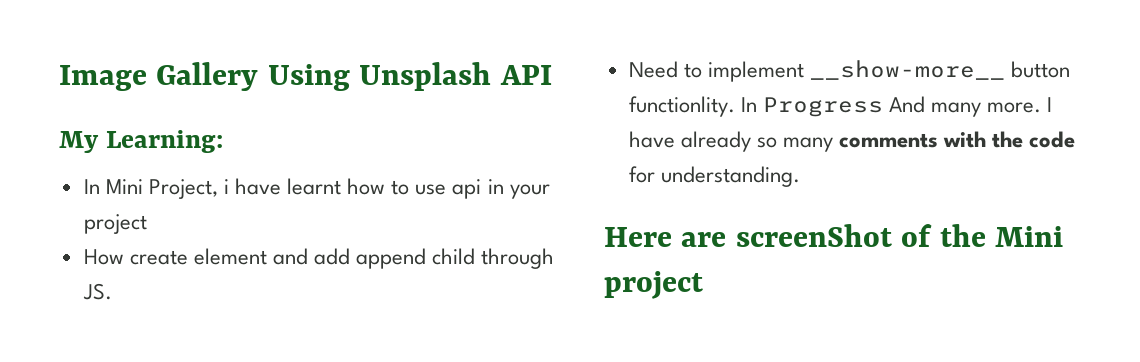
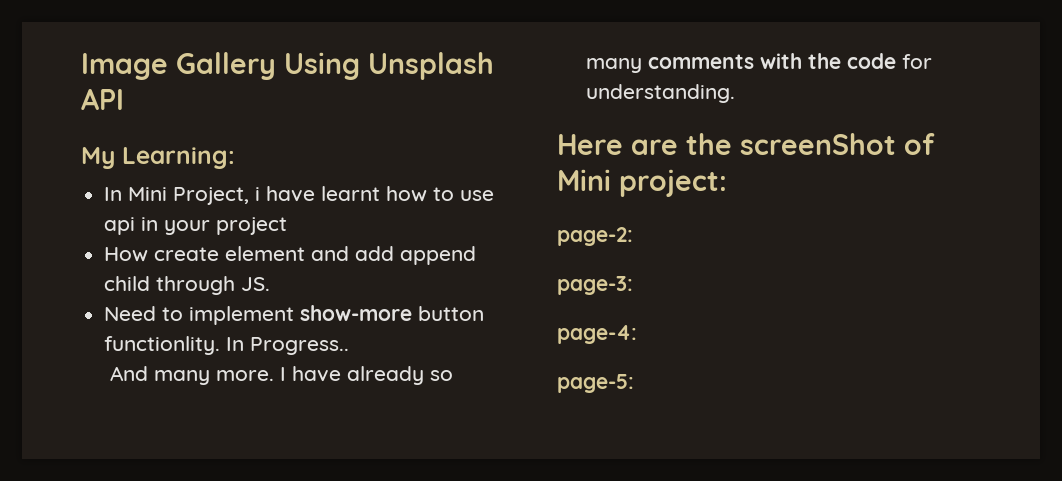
- Need to implement __show-more__ button functionlity.
+ Need to implement show-more button functionlity.
- In Progress And many more.
+ In Progress..
+ And many more.
- Here are screenShot of the Mini project
+ Here are the screenShot of Mini project:
+ page-2:
+ page-3:
+ page-4:
+ page-5:

